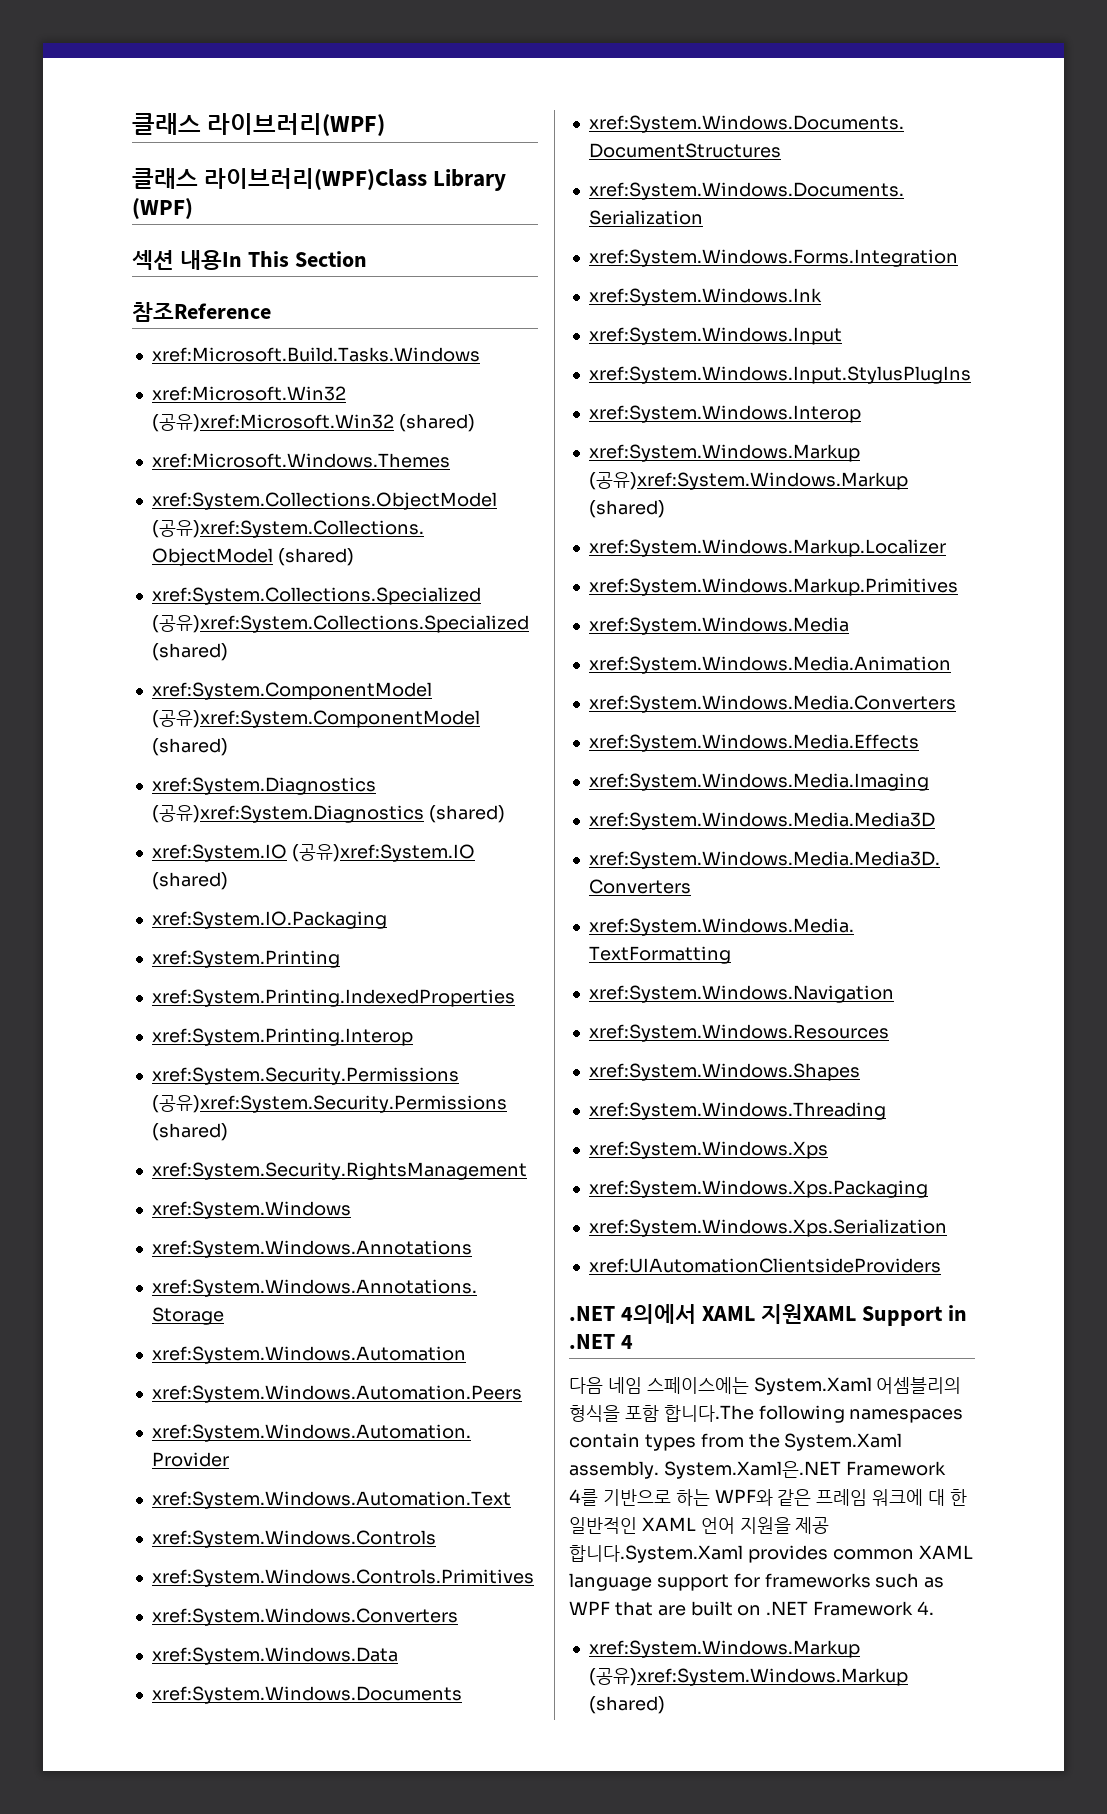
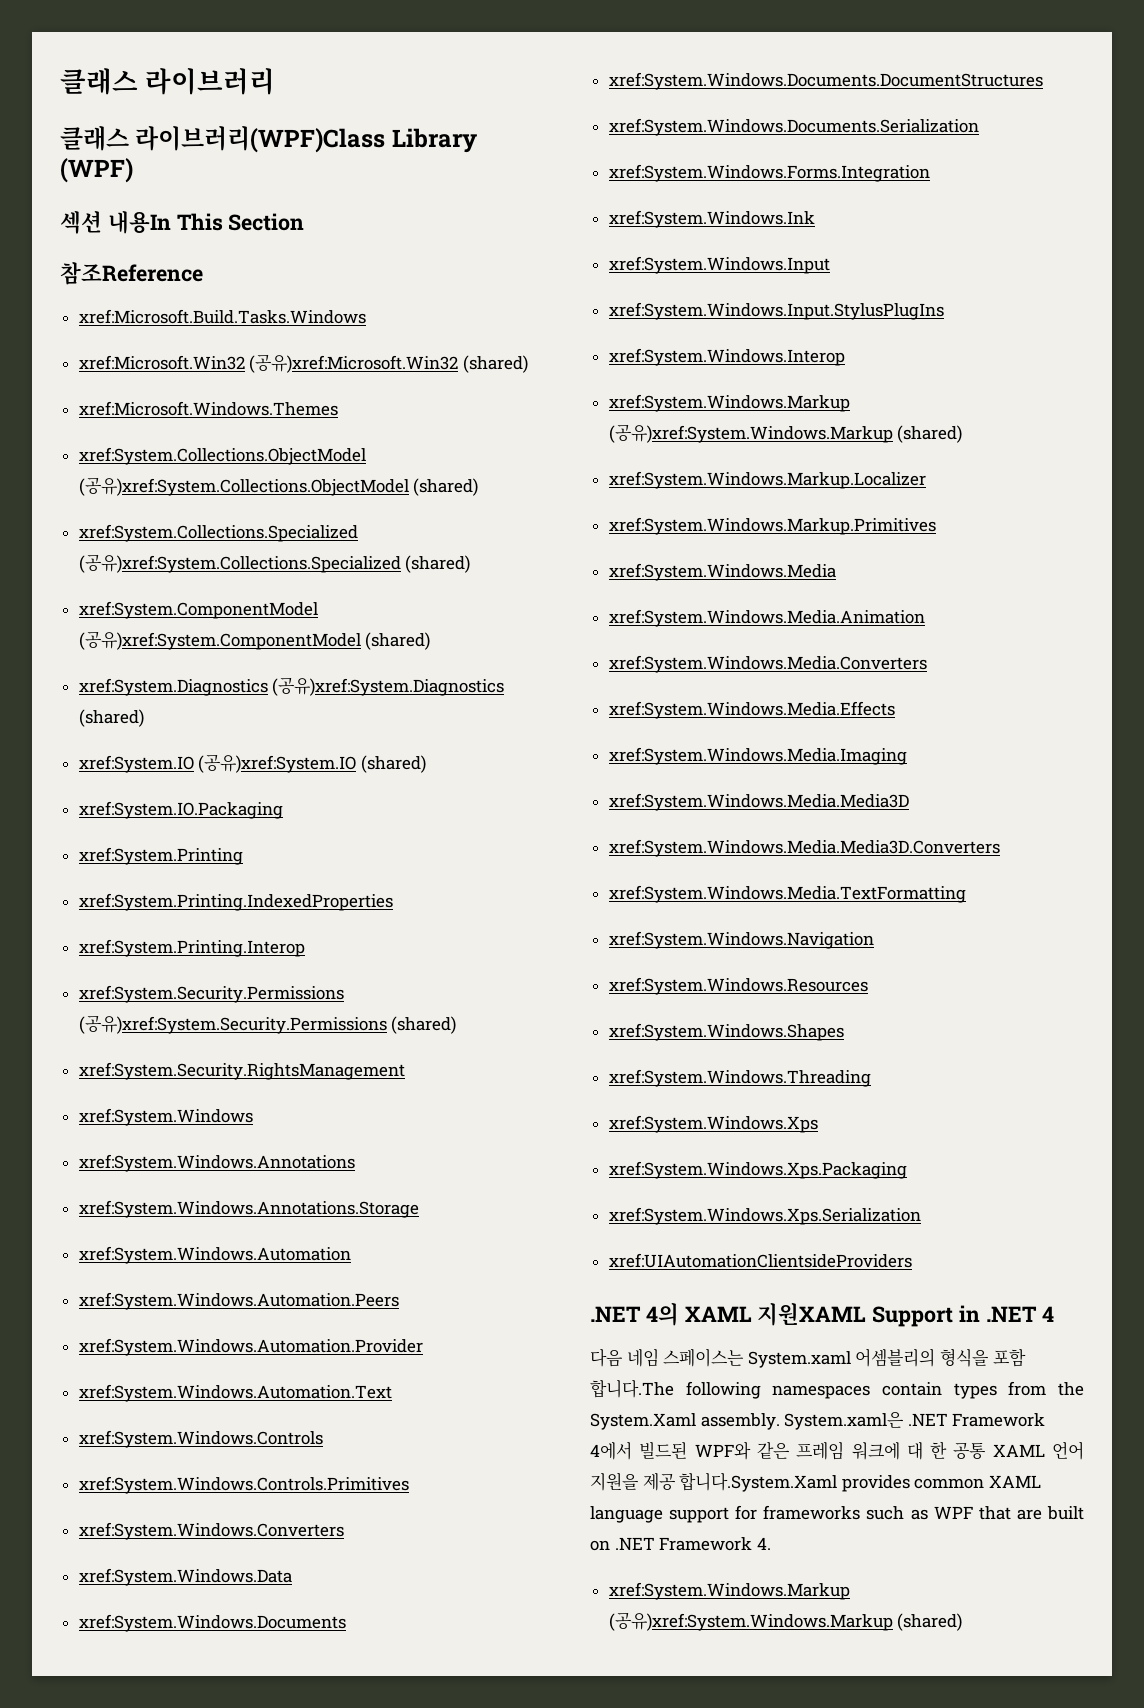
- 클래스 라이브러리(WPF)
+ 클래스 라이브러리
- .NET 4의에서 XAML 지원XAML Support in .NET 4
+ .NET 4의 XAML 지원XAML Support in .NET 4
- 다음 네임 스페이스에는 System.Xaml 어셈블리의 형식을 포함 합니다.The following namespaces contain types from the System.Xaml assembly.
+ 다음 네임 스페이스는 System.xaml 어셈블리의 형식을 포함 합니다.The following namespaces contain types from the System.Xaml assembly.
- System.Xaml은.NET Framework 4를 기반으로 하는 WPF와 같은 프레임 워크에 대 한 일반적인 XAML 언어 지원을 제공 합니다.System.Xaml provides common XAML language support for frameworks such as WPF that are built on .NET Framework 4.
+ System.xaml은 .NET Framework 4에서 빌드된 WPF와 같은 프레임 워크에 대 한 공통 XAML 언어 지원을 제공 합니다.System.Xaml provides common XAML language support for frameworks such as WPF that are built on .NET Framework 4.

